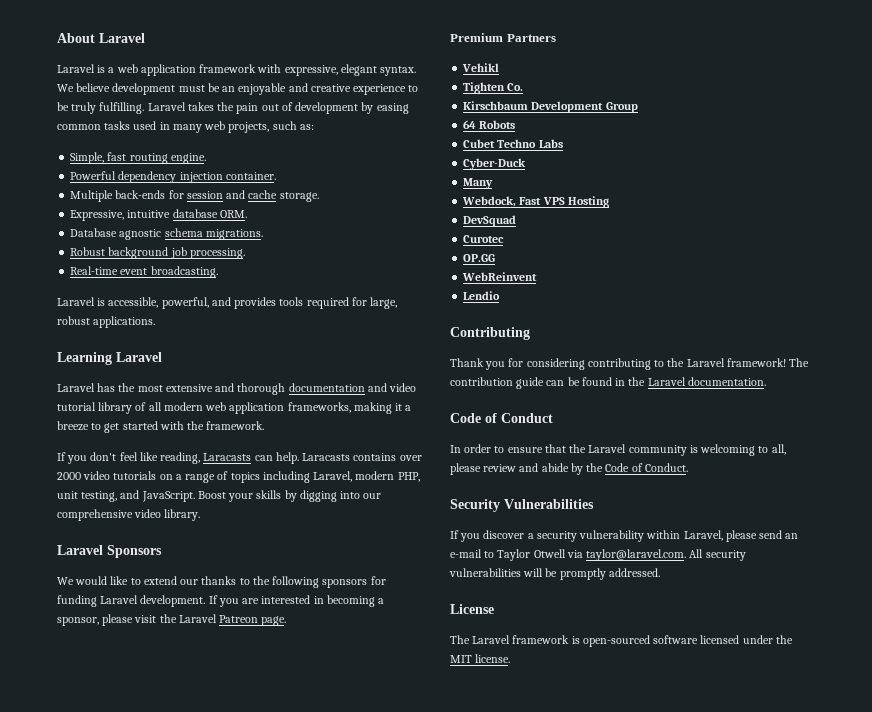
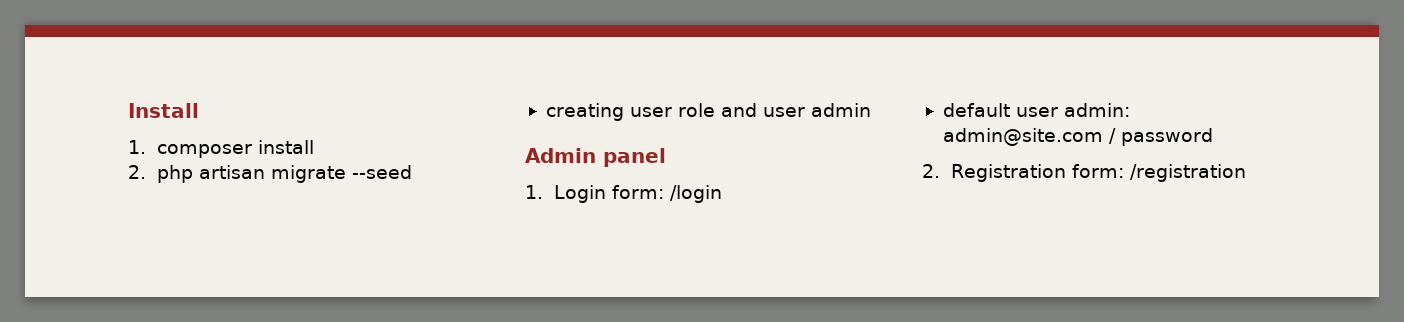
- About Laravel
- Laravel is a web application framework with expressive, elegant syntax. We believe development must be an enjoyable and creative experience to be truly fulfilling. Laravel takes the pain out of development by easing common tasks used in many web projects, such as:
- Simple, fast routing engine.
- Powerful dependency injection container.
- Multiple back-ends for session and cache storage.
- Expressive, intuitive database ORM.
- Database agnostic schema migrations.
- Robust background job processing.
- Real-time event broadcasting.
- Laravel is accessible, powerful, and provides tools required for large, robust applications.
- Learning Laravel
- Laravel has the most extensive and thorough documentation and video tutorial library of all modern web application frameworks, making it a breeze to get started with the framework.
- If you don't feel like reading, Laracasts can help. Laracasts contains over 2000 video tutorials on a range of topics including Laravel, modern PHP, unit testing, and JavaScript. Boost your skills by digging into our comprehensive video library.
- Laravel Sponsors
- We would like to extend our thanks to the following sponsors for funding Laravel development. If you are interested in becoming a sponsor, please visit the Laravel Patreon page.
- Premium Partners
- Vehikl
- Tighten Co.
- Kirschbaum Development Group
- 64 Robots
- Cubet Techno Labs
- Cyber-Duck
- Many
- Webdock, Fast VPS Hosting
- DevSquad
- Curotec
- OP.GG
- WebReinvent
- Lendio
- Contributing
- Thank you for considering contributing to the Laravel framework! The contribution guide can be found in the Laravel documentation.
- Code of Conduct
- In order to ensure that the Laravel community is welcoming to all, please review and abide by the Code of Conduct.
- Security Vulnerabilities
- If you discover a security vulnerability within Laravel, please send an e-mail to Taylor Otwell via taylor@laravel.com. All security vulnerabilities will be promptly addressed.
- License
- The Laravel framework is open-sourced software licensed under the MIT license.
+ Install
+ 1. composer install
+ 2. php artisan migrate --seed
+ creating user role and user admin
+ Admin panel
+ 1. Login form: /login
+ default user admin: admin@site.com / password
+ 2. Registration form: /registration

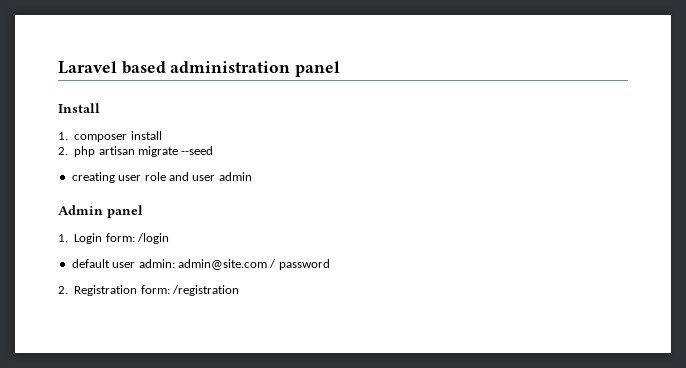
+ Laravel based administration panel

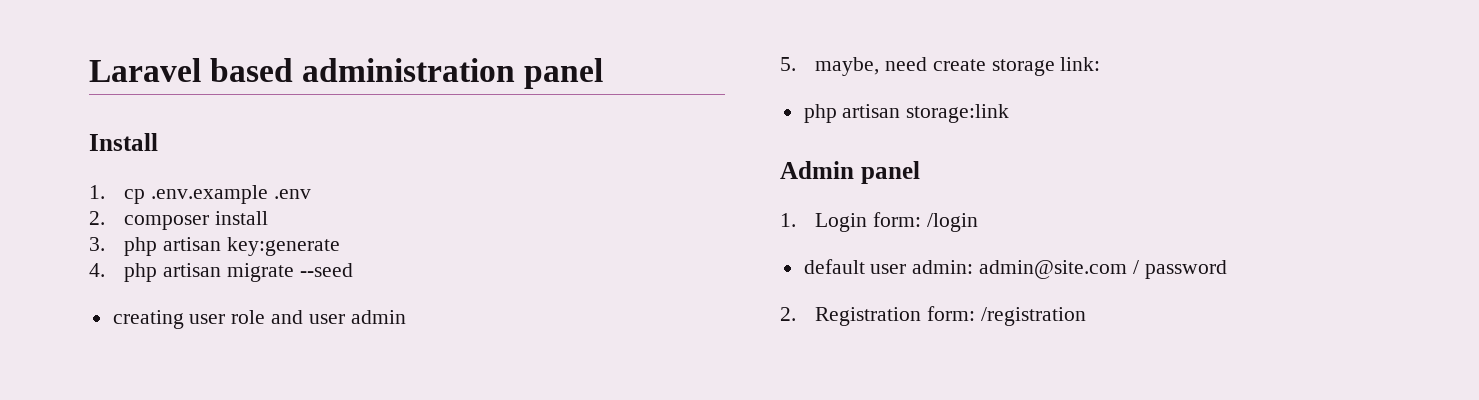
- 1. composer install
- 2. php artisan migrate --seed
+ 1. cp .env.example .env
+ 2. composer install
+ 3. php artisan key:generate
+ 4. php artisan migrate --seed
+ 5. maybe, need create storage link:
+ php artisan storage:link

